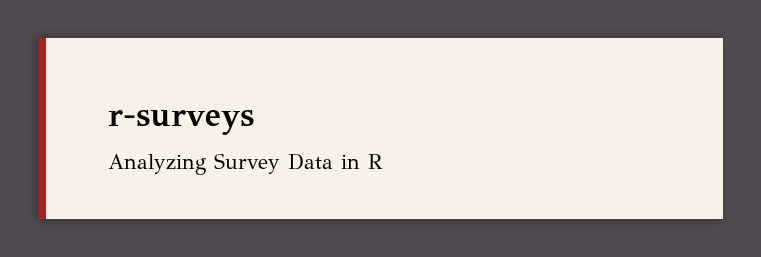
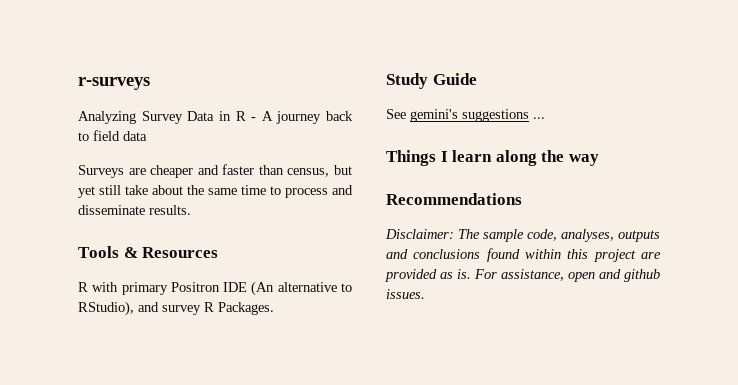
- Analyzing Survey Data in R
+ Analyzing Survey Data in R - A journey back to field data
+ Surveys are cheaper and faster than census, but yet still take about the same time to process and disseminate results.
+ Tools & Resources
+ R with primary Positron IDE (An alternative to RStudio), and survey R Packages.
+ Study Guide
+ See gemini's suggestions ...
+ Things I learn along the way
+ Recommendations
+ Disclaimer: The sample code, analyses, outputs and conclusions found within this project are provided as is. For assistance, open and github issues.

